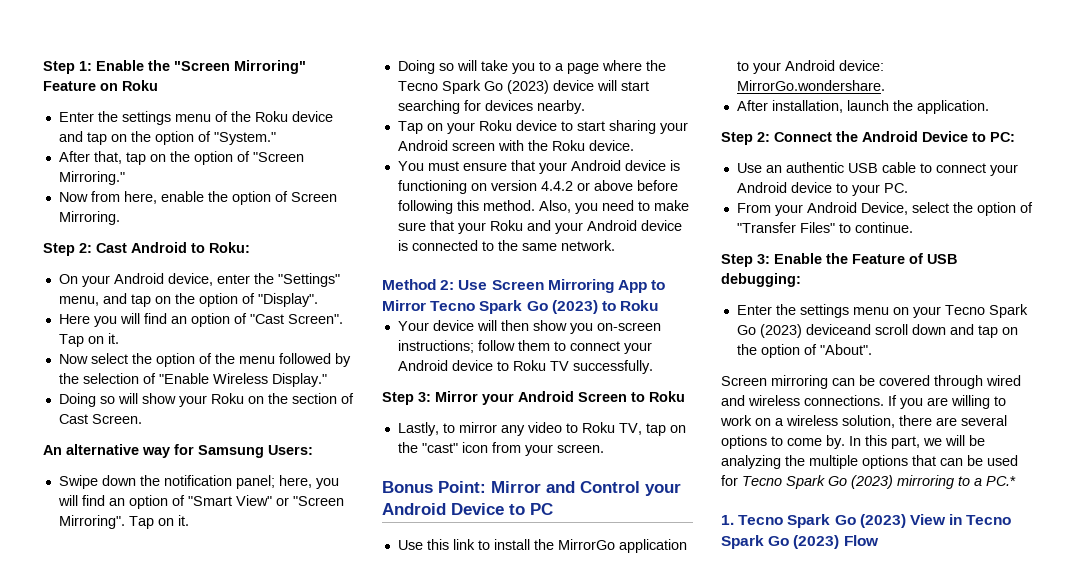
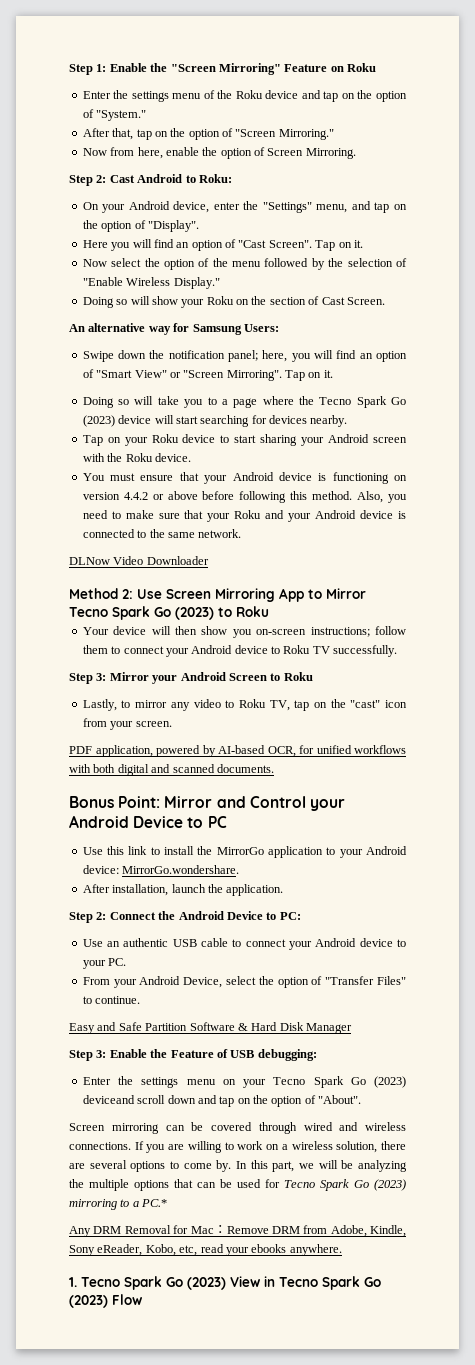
+ DLNow Video Downloader
+ PDF application, powered by AI-based OCR, for unified workflows with both digital and scanned documents.
+ Easy and Safe Partition Software & Hard Disk Manager
+ Any DRM Removal for Mac：Remove DRM from Adobe, Kindle, Sony eReader, Kobo, etc, read your ebooks anywhere.

